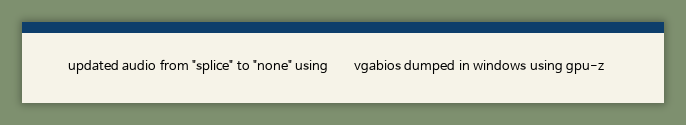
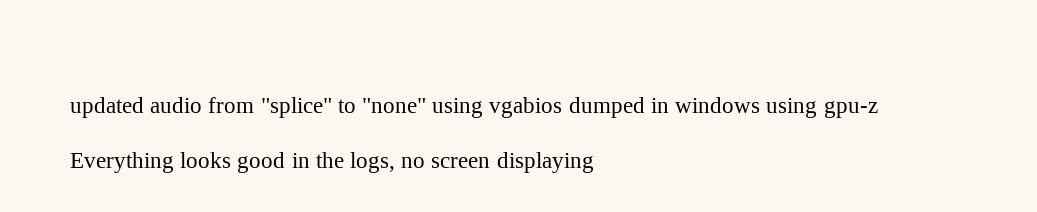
+ Everything looks good in the logs, no screen displaying

